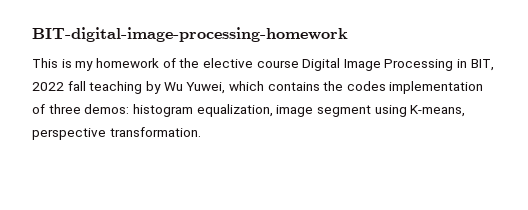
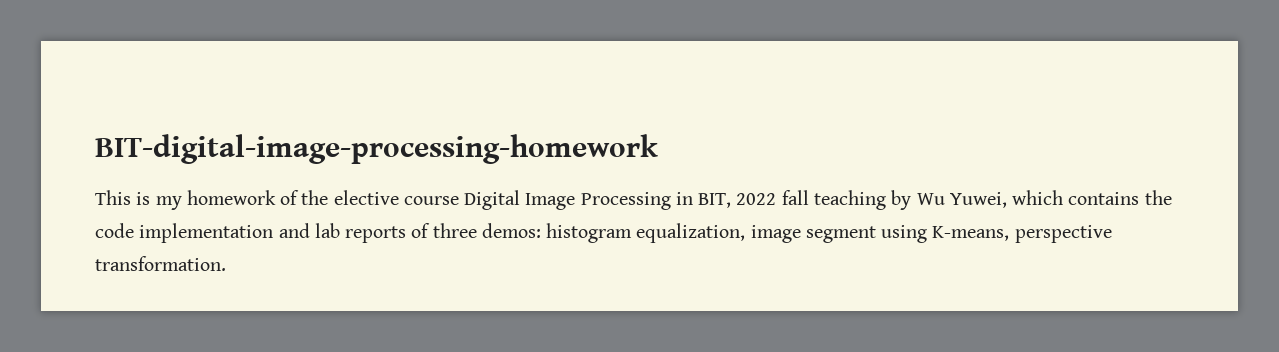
- This is my homework of the elective course Digital Image Processing in BIT, 2022 fall teaching by Wu Yuwei, which contains the codes implementation of three demos: histogram equalization, image segment using K-means, perspective transformation.
+ This is my homework of the elective course Digital Image Processing in BIT, 2022 fall teaching by Wu Yuwei, which contains the code implementation and lab reports of three demos: histogram equalization, image segment using K-means, perspective transformation.

